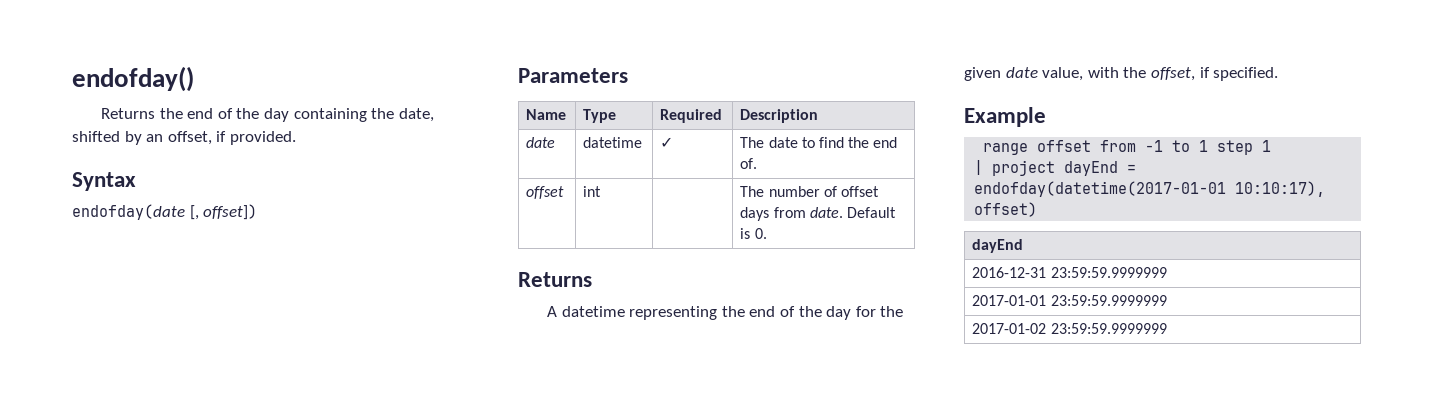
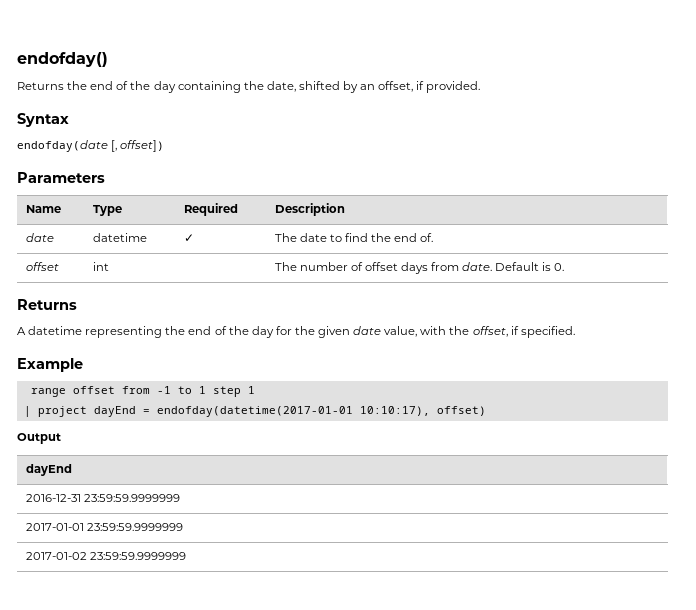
+ Output

